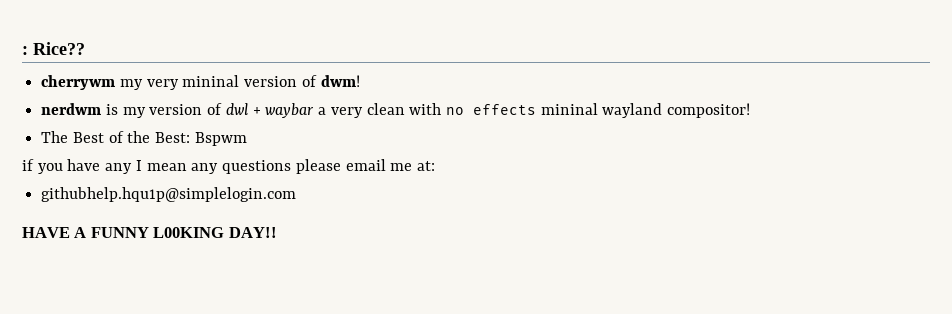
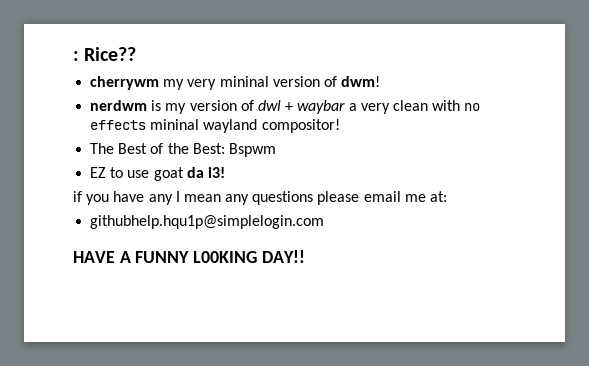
+ EZ to use goat da i3!

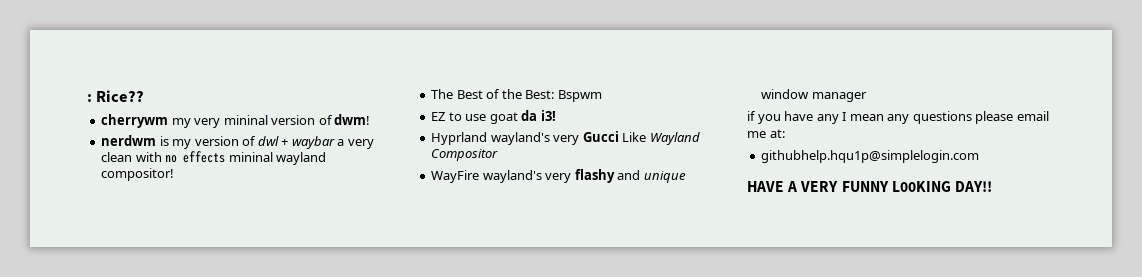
+ Hyprland wayland's very Gucci Like Wayland Compositor
+ WayFire wayland's very flashy and unique window manager
- HAVE A FUNNY L00KING DAY!!
+ HAVE A VERY FUNNY L00KING DAY!!

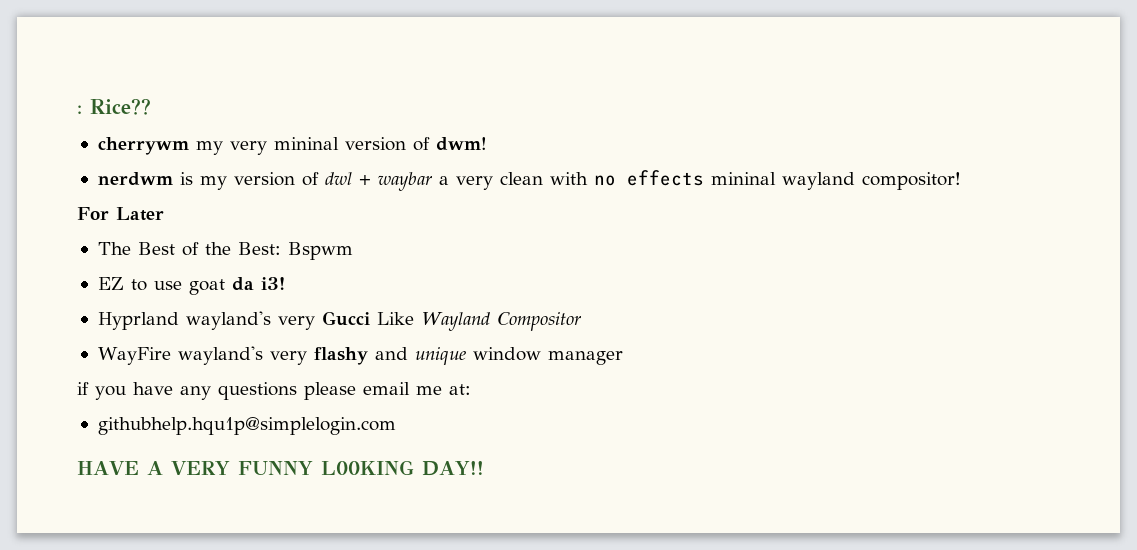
+ For Later
- if you have any I mean any questions please email me at:
+ if you have any questions please email me at:

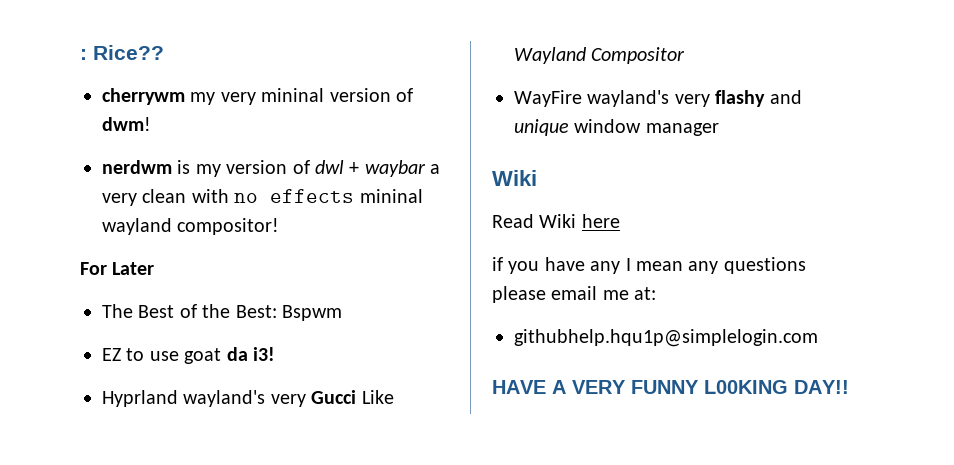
  WayFire wayland's very flashy and unique window manager
+ Wiki
+ Read Wiki here
- if you have any questions please email me at:
+ if you have any I mean any questions please email me at:

